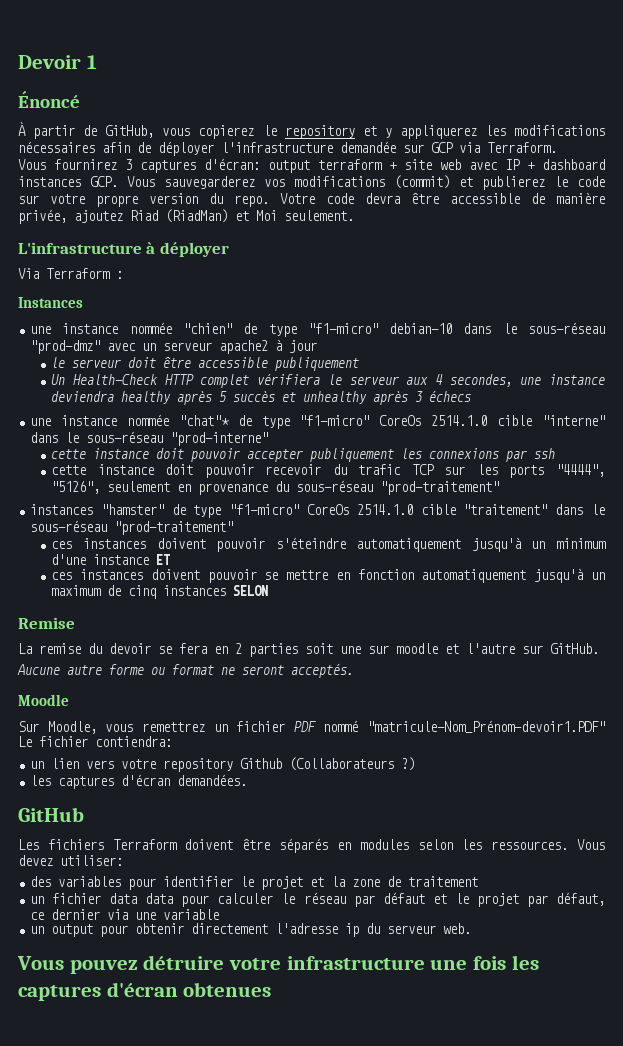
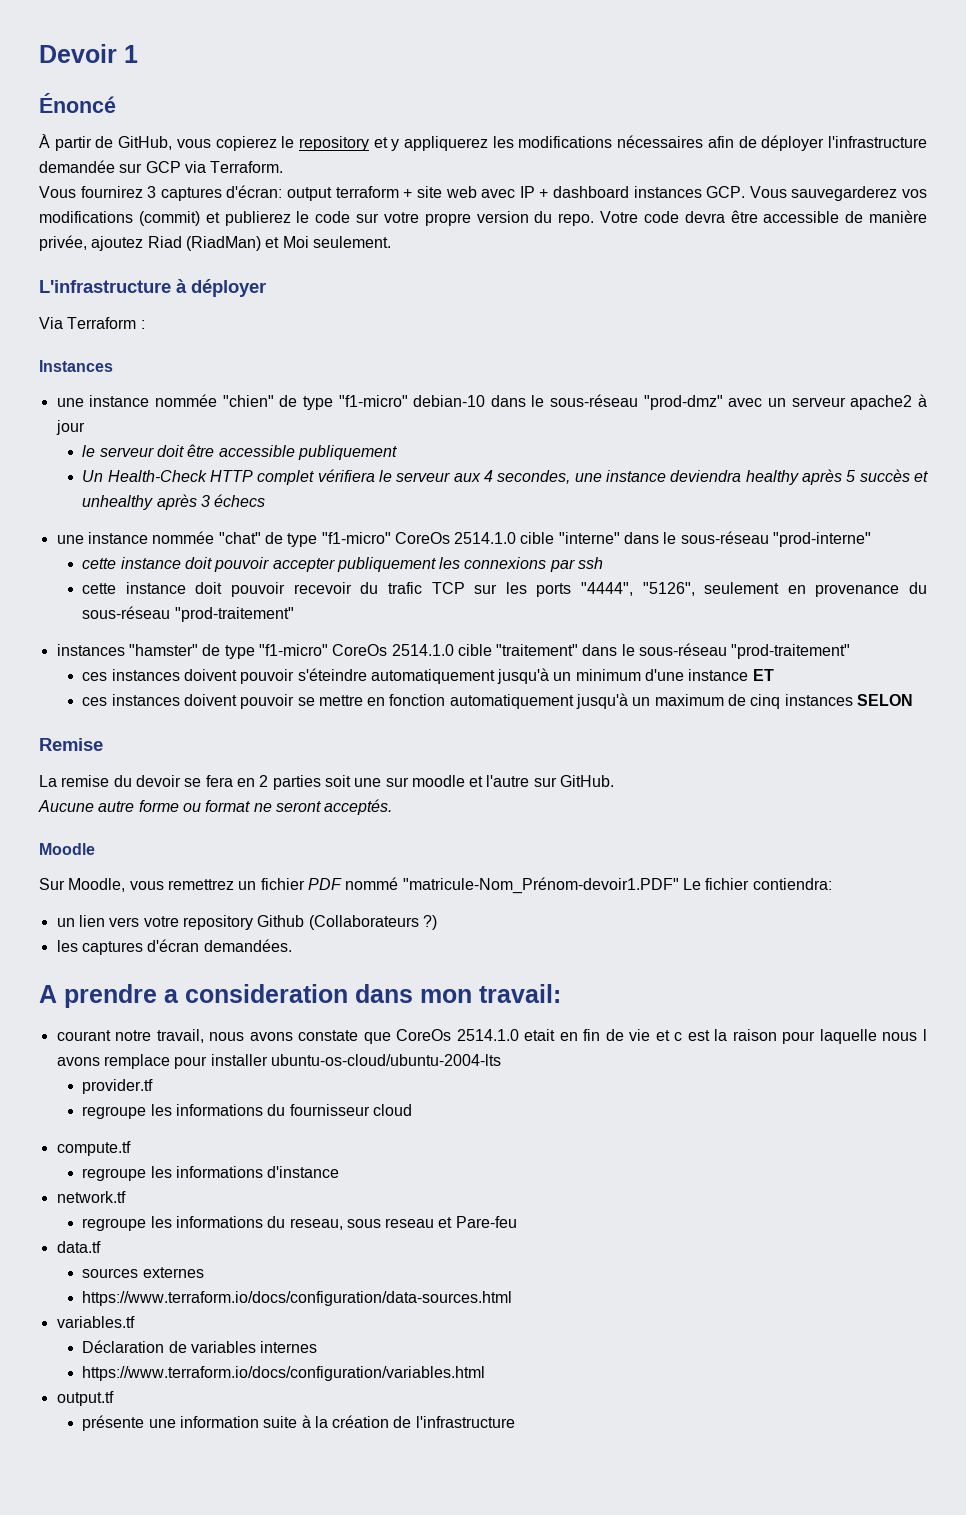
- une instance nommée "chat"* de type "f1-micro" CoreOs 2514.1.0 cible "interne" dans le sous-réseau "prod-interne"
+ une instance nommée "chat" de type "f1-micro" CoreOs 2514.1.0 cible "interne" dans le sous-réseau "prod-interne"
- GitHub
- Les fichiers Terraform doivent être séparés en modules selon les ressources. Vous devez utiliser:
- des variables pour identifier le projet et la zone de traitement
- un fichier data data pour calculer le réseau par défaut et le projet par défaut, ce dernier via une variable
- un output pour obtenir directement l'adresse ip du serveur web.
- Vous pouvez détruire votre infrastructure une fois les captures d'écran obtenues
+ A prendre a consideration dans mon travail:
+ courant notre travail, nous avons constate que CoreOs 2514.1.0 etait en fin de vie et c est la raison pour laquelle nous l avons remplace pour installer ubuntu-os-cloud/ubuntu-2004-lts
+ provider.tf
+ regroupe les informations du fournisseur cloud
+ compute.tf
+ regroupe les informations d'instance
+ network.tf
+ regroupe les informations du reseau, sous reseau et Pare-feu
+ data.tf
+ sources externes
+ https://www.terraform.io/docs/configuration/data-sources.html
+ variables.tf
+ Déclaration de variables internes
+ https://www.terraform.io/docs/configuration/variables.html
+ output.tf
+ présente une information suite à la création de l'infrastructure

